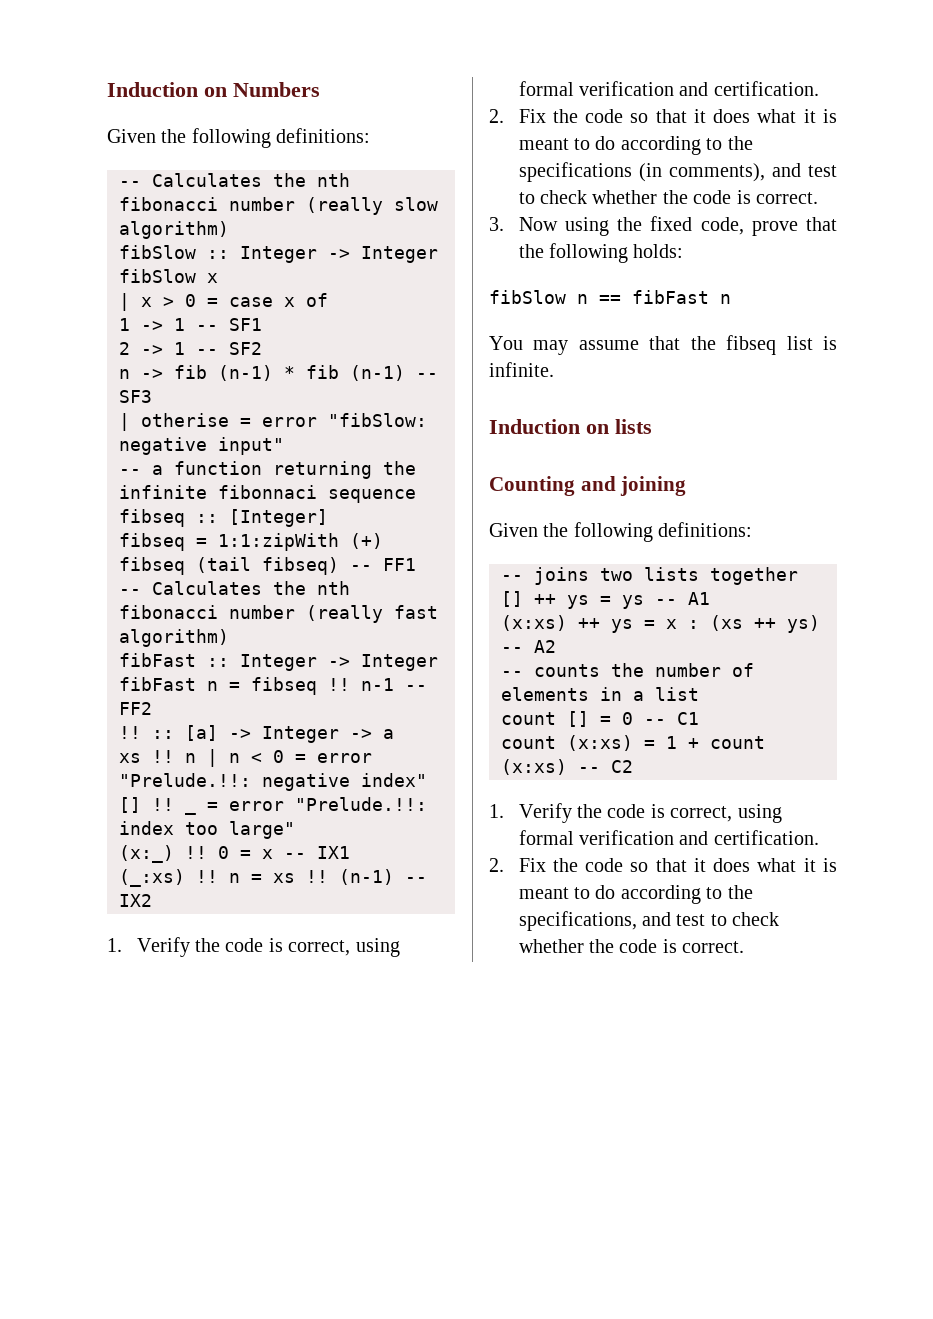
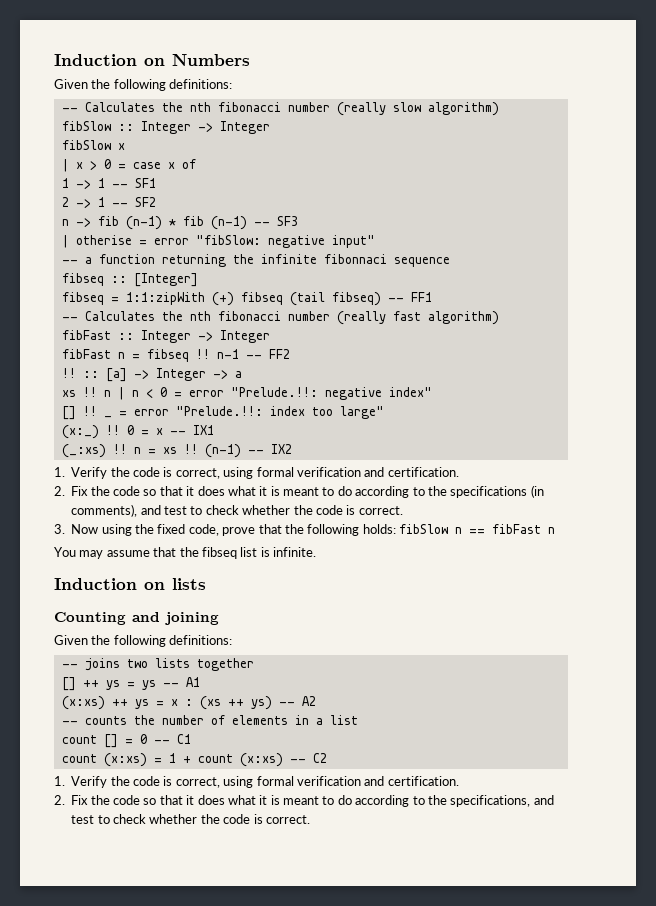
- 3. Now using the fixed code, prove that the following holds:
- fibSlow n == fibFast n
+ 3. Now using the fixed code, prove that the following holds: fibSlow n == fibFast n

